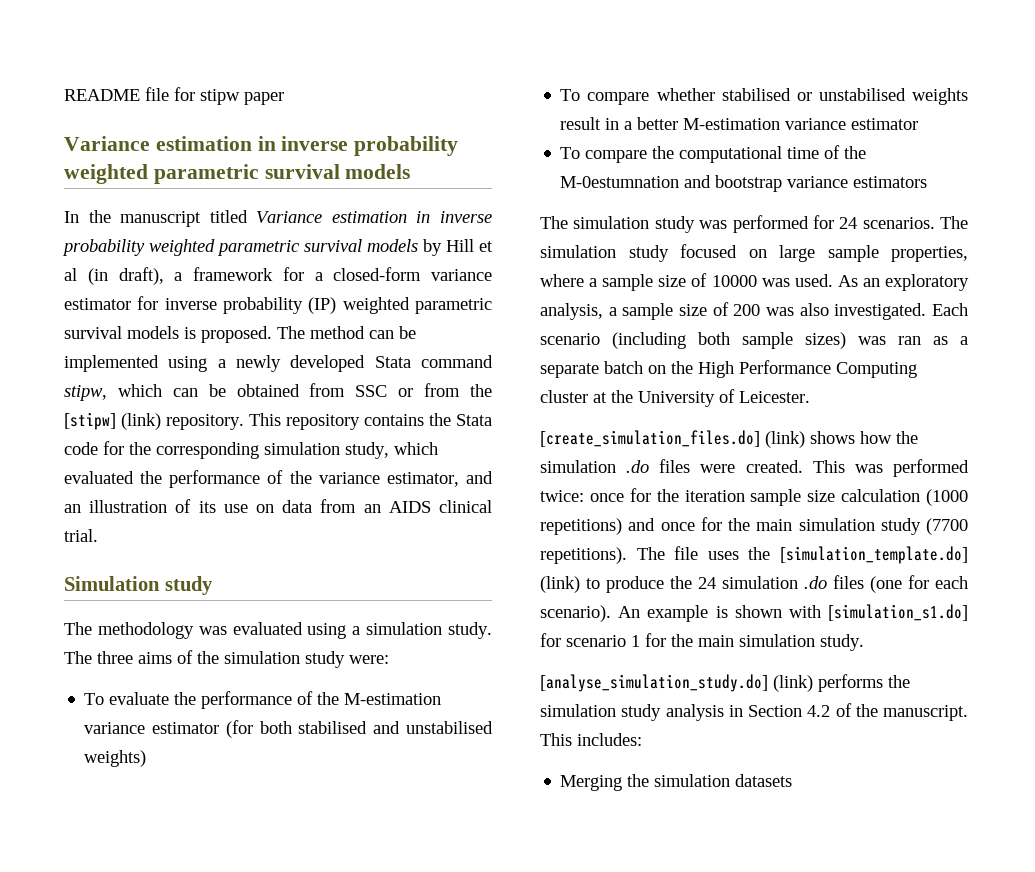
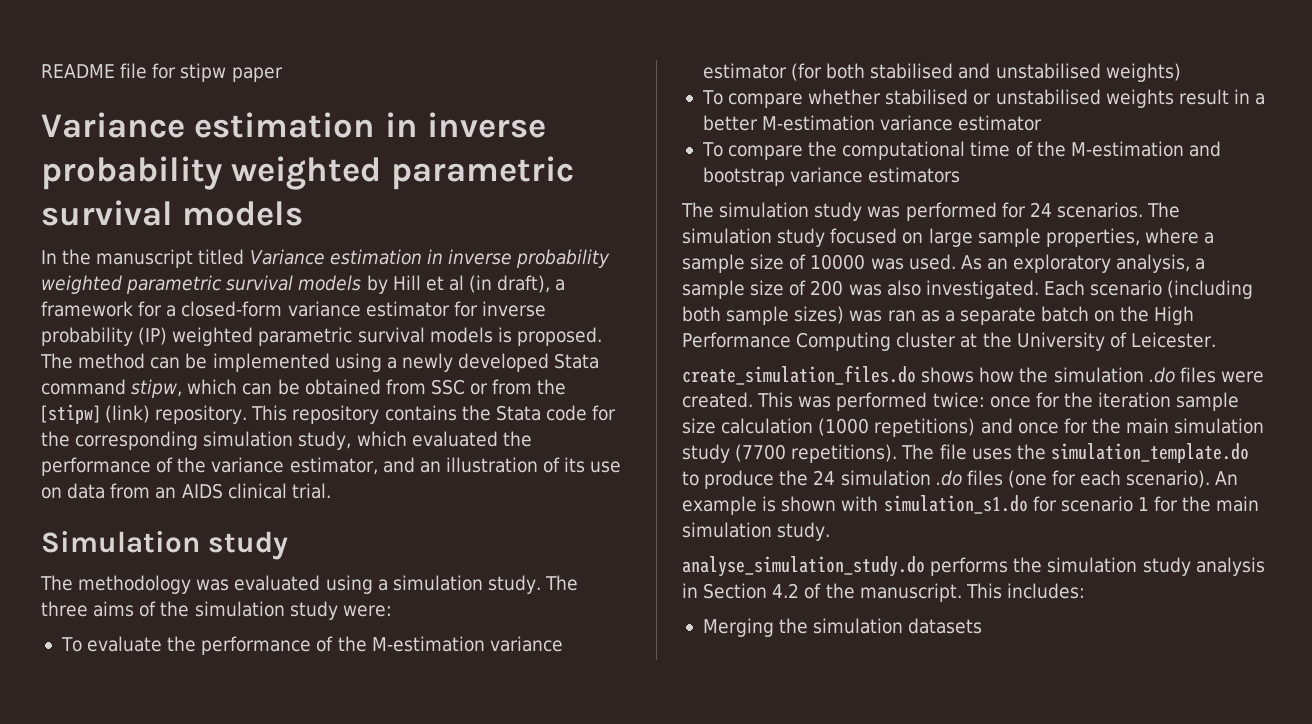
- To compare the computational time of the M-0estumnation and bootstrap variance estimators
+ To compare the computational time of the M-estimation and bootstrap variance estimators
- [create_simulation_files.do] (link) shows how the simulation .do files were created.
+ create_simulation_files.do shows how the simulation .do files were created.
- The file uses the [simulation_template.do] (link) to produce the 24 simulation .do files (one for each scenario).
+ The file uses the simulation_template.do to produce the 24 simulation .do files (one for each scenario).
- An example is shown with [simulation_s1.do] for scenario 1 for the main simulation study.
+ An example is shown with simulation_s1.do for scenario 1 for the main simulation study.
- [analyse_simulation_study.do] (link) performs the simulation study analysis in Section 4.2 of the manuscript.
+ analyse_simulation_study.do performs the simulation study analysis in Section 4.2 of the manuscript.

